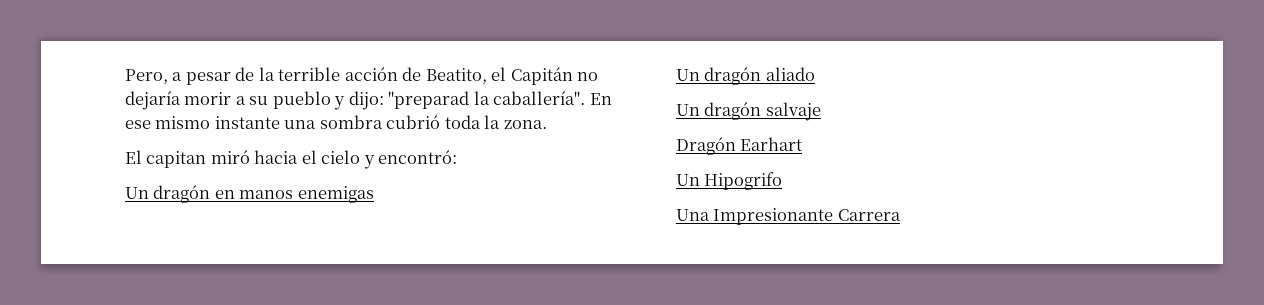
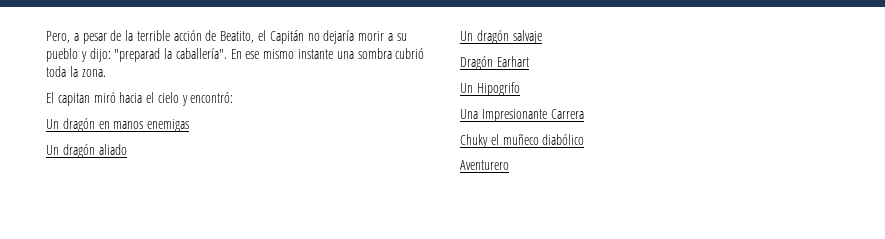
+ Chuky el muñeco diabólico
+ Aventurero

